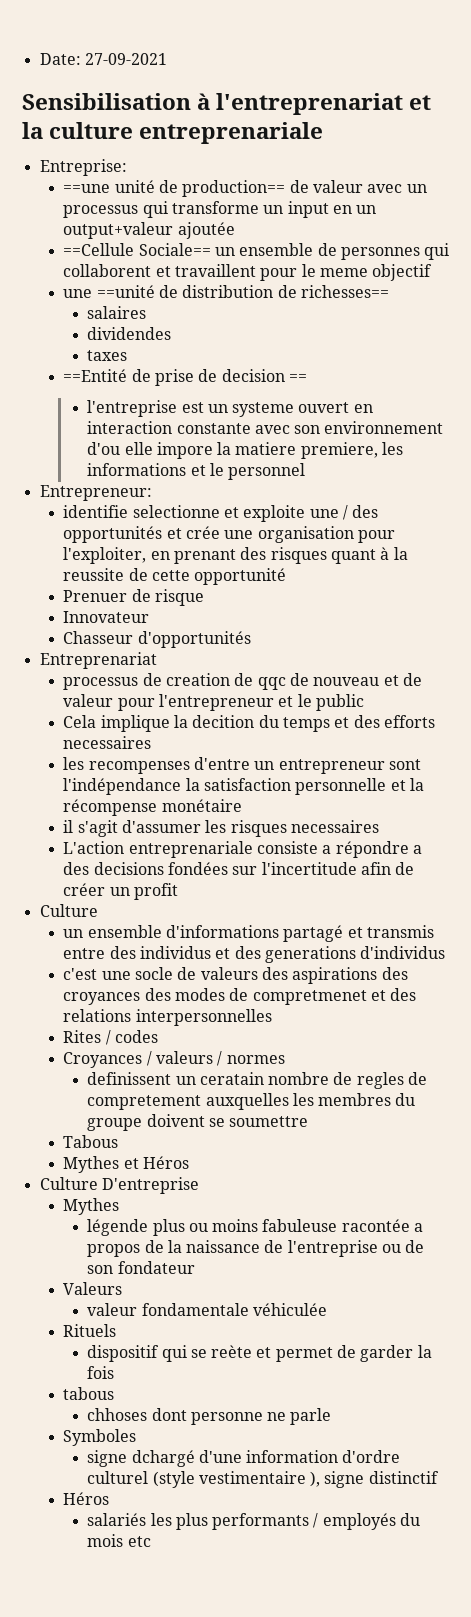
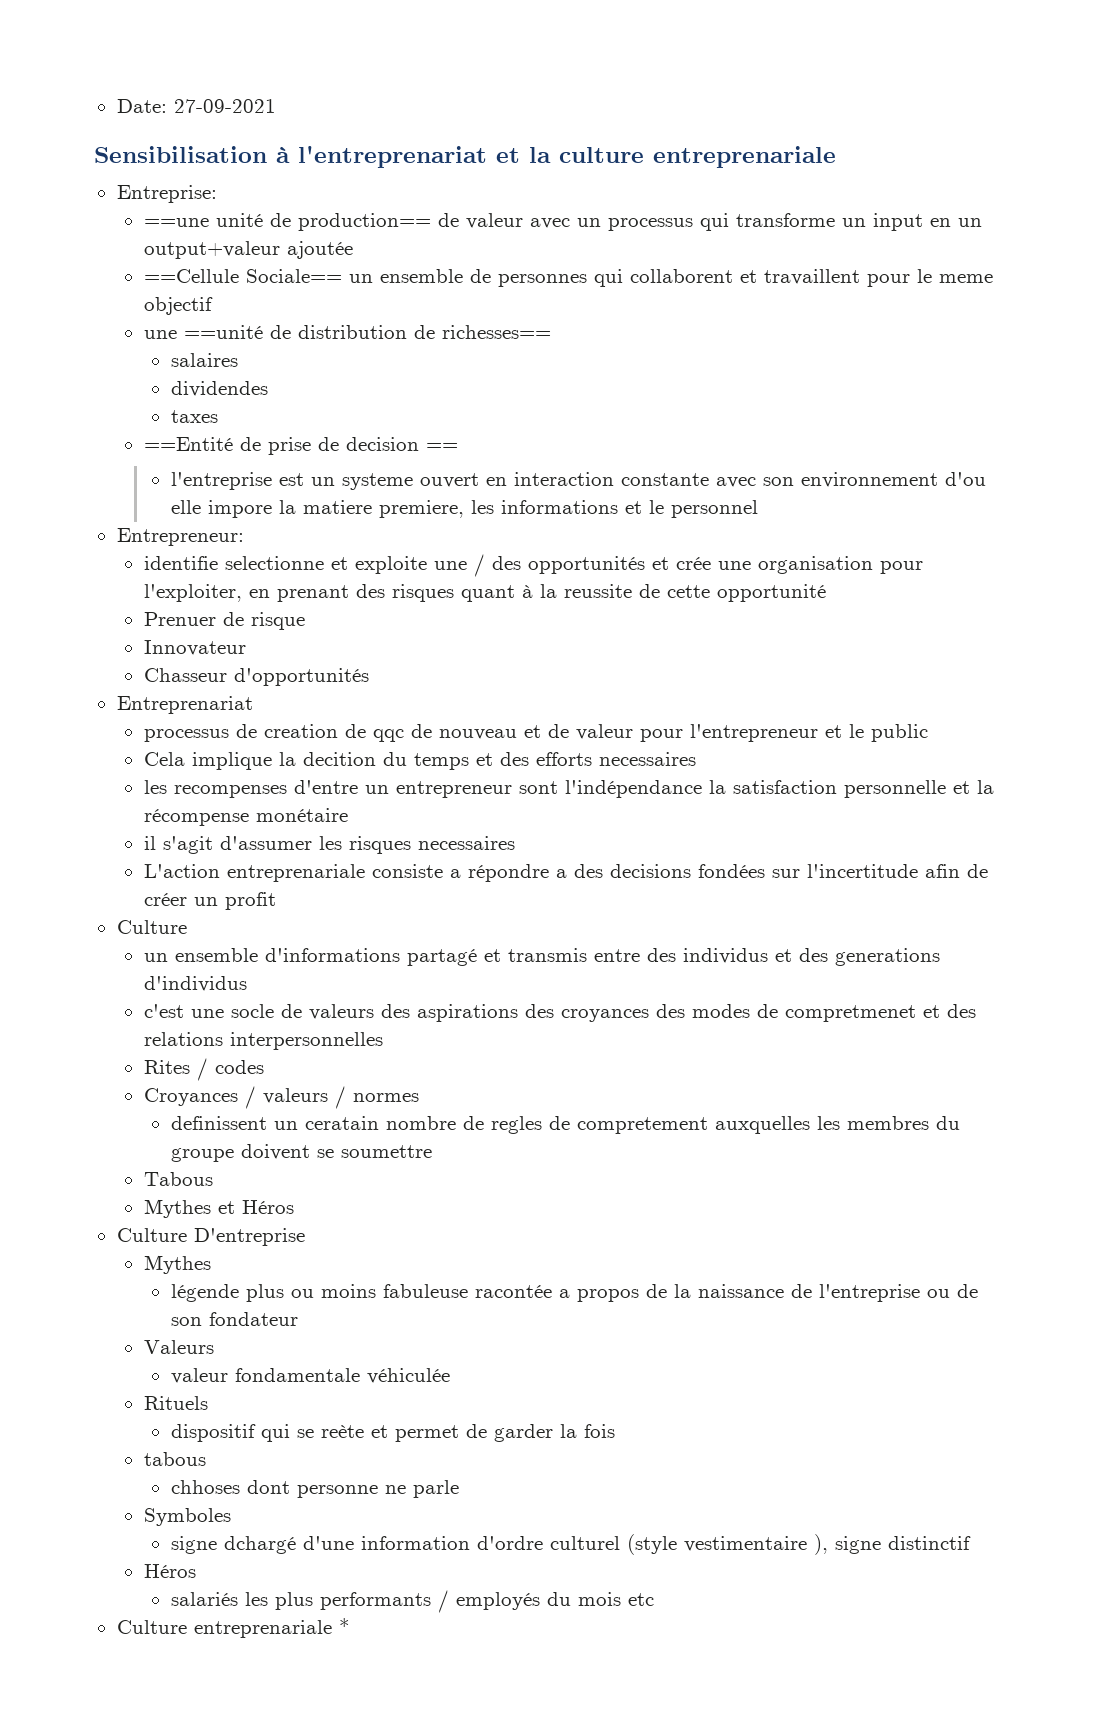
+ Culture entreprenariale *

